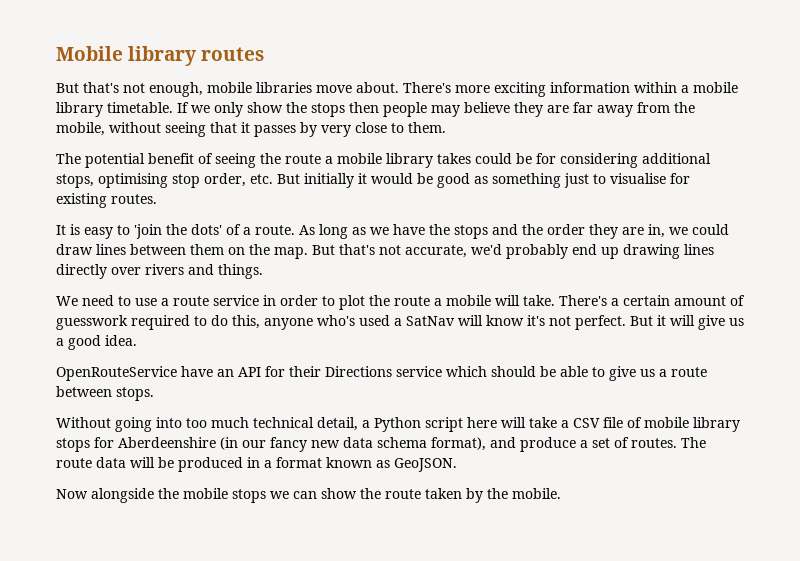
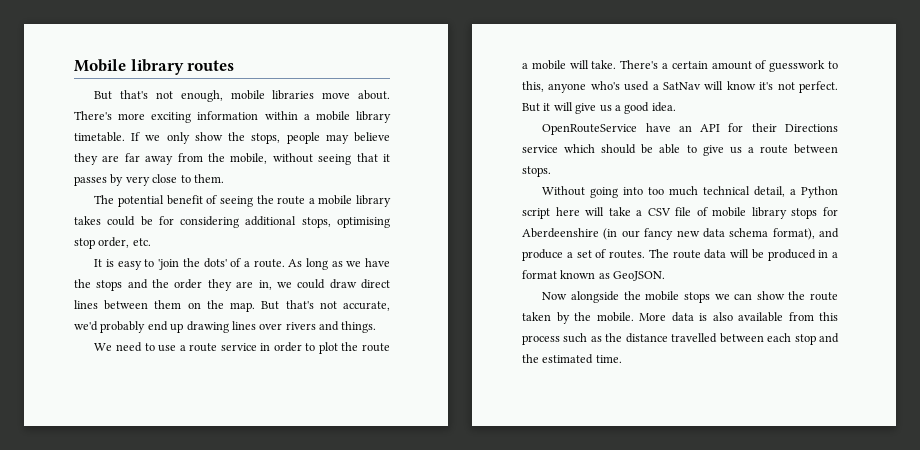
- If we only show the stops then people may believe they are far away from the mobile, without seeing that it passes by very close to them.
+ If we only show the stops, people may believe they are far away from the mobile, without seeing that it passes by very close to them.
- The potential benefit of seeing the route a mobile library takes could be for considering additional stops, optimising stop order, etc. But initially it would be good as something just to visualise for existing routes.
+ The potential benefit of seeing the route a mobile library takes could be for considering additional stops, optimising stop order, etc.
- As long as we have the stops and the order they are in, we could draw lines between them on the map.
+ As long as we have the stops and the order they are in, we could draw direct lines between them on the map.
- But that's not accurate, we'd probably end up drawing lines directly over rivers and things.
+ But that's not accurate, we'd probably end up drawing lines over rivers and things.
- There's a certain amount of guesswork required to do this, anyone who's used a SatNav will know it's not perfect.
+ There's a certain amount of guesswork to this, anyone who's used a SatNav will know it's not perfect.
+ More data is also available from this process such as the distance travelled between each stop and the estimated time.

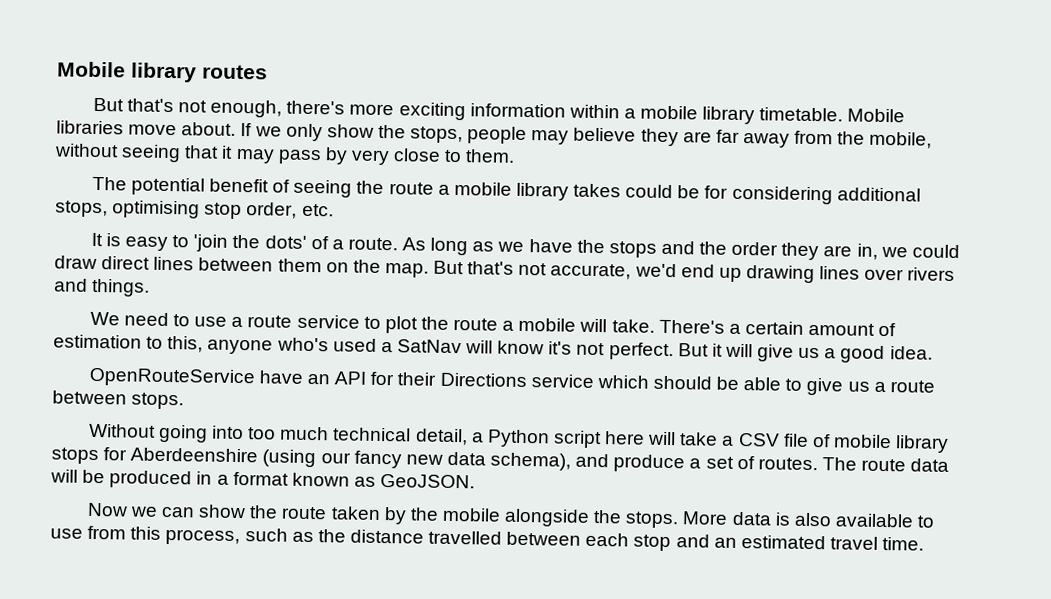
- But that's not enough, mobile libraries move about. There's more exciting information within a mobile library timetable.
+ But that's not enough, there's more exciting information within a mobile library timetable.
+ Mobile libraries move about.
- If we only show the stops, people may believe they are far away from the mobile, without seeing that it passes by very close to them.
+ If we only show the stops, people may believe they are far away from the mobile, without seeing that it may pass by very close to them.
- But that's not accurate, we'd probably end up drawing lines over rivers and things.
+ But that's not accurate, we'd end up drawing lines over rivers and things.
- We need to use a route service in order to plot the route a mobile will take.
+ We need to use a route service to plot the route a mobile will take.
- There's a certain amount of guesswork to this, anyone who's used a SatNav will know it's not perfect.
+ There's a certain amount of estimation to this, anyone who's used a SatNav will know it's not perfect.
- Without going into too much technical detail, a Python script here will take a CSV file of mobile library stops for Aberdeenshire (in our fancy new data schema format), and produce a set of routes.
+ Without going into too much technical detail, a Python script here will take a CSV file of mobile library stops for Aberdeenshire (using our fancy new data schema), and produce a set of routes.
- Now alongside the mobile stops we can show the route taken by the mobile.
+ Now we can show the route taken by the mobile alongside the stops.
- More data is also available from this process such as the distance travelled between each stop and the estimated time.
+ More data is also available to use from this process, such as the distance travelled between each stop and an estimated travel time.

